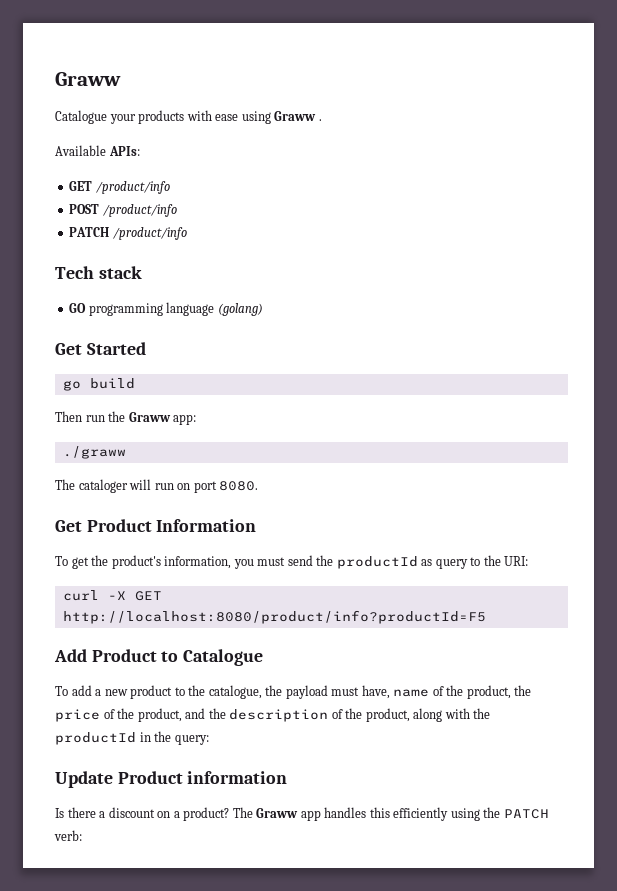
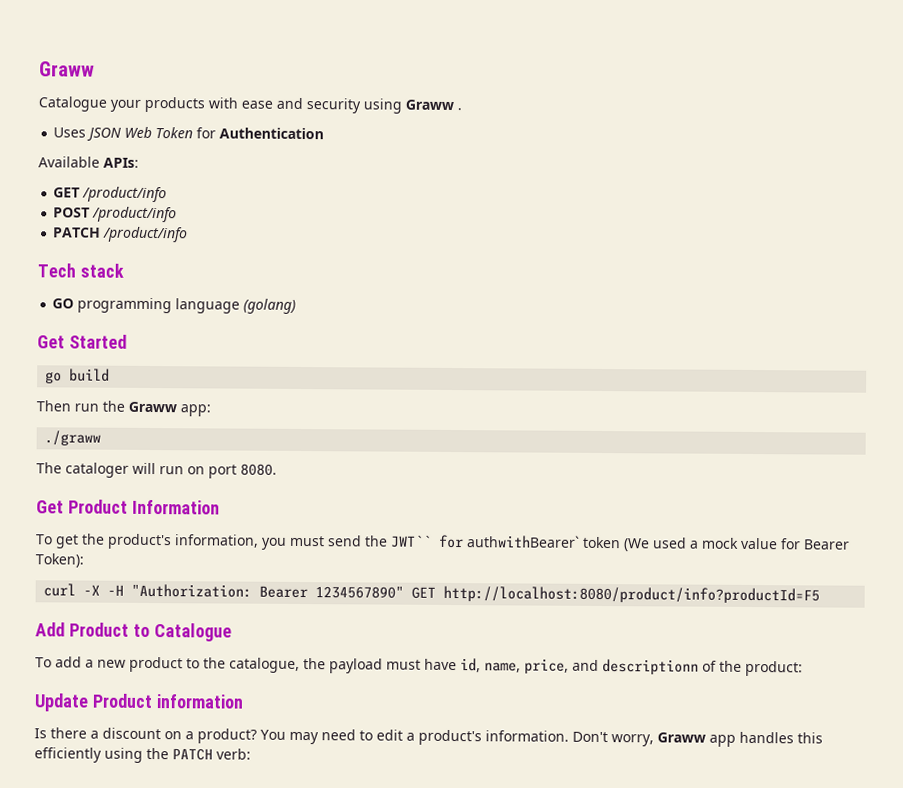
- Catalogue your products with ease using Graww .
+ Catalogue your products with ease and security using Graww .
+ Uses JSON Web Token for Authentication
- To get the product's information, you must send the productId as query to the URI:
- curl -X GET http://localhost:8080/product/info?productId=F5
+ To get the product's information, you must send the JWT`` for authwithBearer` token (We used a mock value for Bearer Token):
+ curl -X -H "Authorization: Bearer 1234567890" GET http://localhost:8080/product/info?productId=F5
- To add a new product to the catalogue, the payload must have, name of the product, the price of the product, and the description of the product, along with the productId in the query:
+ To add a new product to the catalogue, the payload must have id, name, price, and descriptionn of the product:
- The Graww app handles this efficiently using the PATCH verb:
+ You may need to edit a product's information. Don't worry, Graww app handles this efficiently using the PATCH verb:

